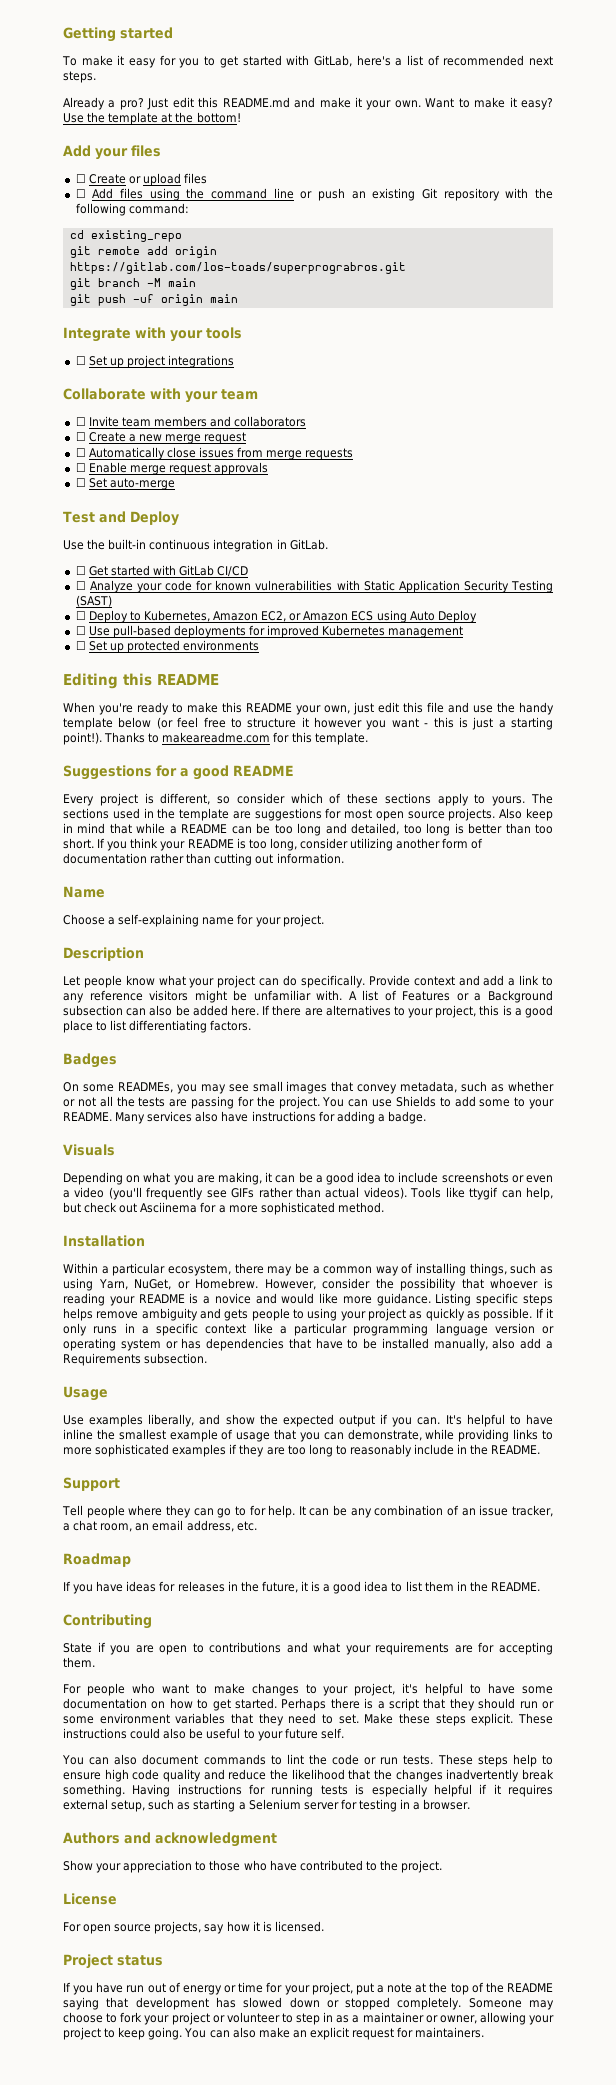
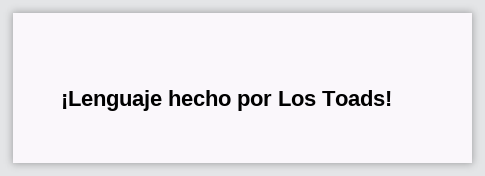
- Getting started
- To make it easy for you to get started with GitLab, here's a list of recommended next steps.
- Already a pro? Just edit this README.md and make it your own. Want to make it easy? Use the template at the bottom!
- Add your files
- ☐ Create or upload files
- ☐ Add files using the command line or push an existing Git repository with the following command:
- cd existing_repo
- git remote add origin https://gitlab.com/los-toads/superprograbros.git
- git branch -M main
- git push -uf origin main
- Integrate with your tools
- ☐ Set up project integrations
- Collaborate with your team
- ☐ Invite team members and collaborators
- ☐ Create a new merge request
- ☐ Automatically close issues from merge requests
- ☐ Enable merge request approvals
- ☐ Set auto-merge
- Test and Deploy
- Use the built-in continuous integration in GitLab.
- ☐ Get started with GitLab CI/CD
- ☐ Analyze your code for known vulnerabilities with Static Application Security Testing (SAST)
- ☐ Deploy to Kubernetes, Amazon EC2, or Amazon ECS using Auto Deploy
- ☐ Use pull-based deployments for improved Kubernetes management
- ☐ Set up protected environments
- Editing this README
- When you're ready to make this README your own, just edit this file and use the handy template below (or feel free to structure it however you want - this is just a starting point!). Thanks to makeareadme.com for this template.
- Suggestions for a good README
- Every project is different, so consider which of these sections apply to yours. The sections used in the template are suggestions for most open source projects. Also keep in mind that while a README can be too long and detailed, too long is better than too short. If you think your README is too long, consider utilizing another form of documentation rather than cutting out information.
- Name
- Choose a self-explaining name for your project.
- Description
- Let people know what your project can do specifically. Provide context and add a link to any reference visitors might be unfamiliar with. A list of Features or a Background subsection can also be added here. If there are alternatives to your project, this is a good place to list differentiating factors.
- Badges
- On some READMEs, you may see small images that convey metadata, such as whether or not all the tests are passing for the project. You can use Shields to add some to your README. Many services also have instructions for adding a badge.
- Visuals
- Depending on what you are making, it can be a good idea to include screenshots or even a video (you'll frequently see GIFs rather than actual videos). Tools like ttygif can help, but check out Asciinema for a more sophisticated method.
- Installation
- Within a particular ecosystem, there may be a common way of installing things, such as using Yarn, NuGet, or Homebrew. However, consider the possibility that whoever is reading your README is a novice and would like more guidance. Listing specific steps helps remove ambiguity and gets people to using your project as quickly as possible. If it only runs in a specific context like a particular programming language version or operating system or has dependencies that have to be installed manually, also add a Requirements subsection.
- Usage
- Use examples liberally, and show the expected output if you can. It's helpful to have inline the smallest example of usage that you can demonstrate, while providing links to more sophisticated examples if they are too long to reasonably include in the README.
- Support
- Tell people where they can go to for help. It can be any combination of an issue tracker, a chat room, an email address, etc.
- Roadmap
- If you have ideas for releases in the future, it is a good idea to list them in the README.
- Contributing
- State if you are open to contributions and what your requirements are for accepting them.
- For people who want to make changes to your project, it's helpful to have some documentation on how to get started. Perhaps there is a script that they should run or some environment variables that they need to set. Make these steps explicit. These instructions could also be useful to your future self.
- You can also document commands to lint the code or run tests. These steps help to ensure high code quality and reduce the likelihood that the changes inadvertently break something. Having instructions for running tests is especially helpful if it requires external setup, such as starting a Selenium server for testing in a browser.
- Authors and acknowledgment
- Show your appreciation to those who have contributed to the project.
- License
- For open source projects, say how it is licensed.
- Project status
- If you have run out of energy or time for your project, put a note at the top of the README saying that development has slowed down or stopped completely. Someone may choose to fork your project or volunteer to step in as a maintainer or owner, allowing your project to keep going. You can also make an explicit request for maintainers.
+ ¡Lenguaje hecho por Los Toads!

